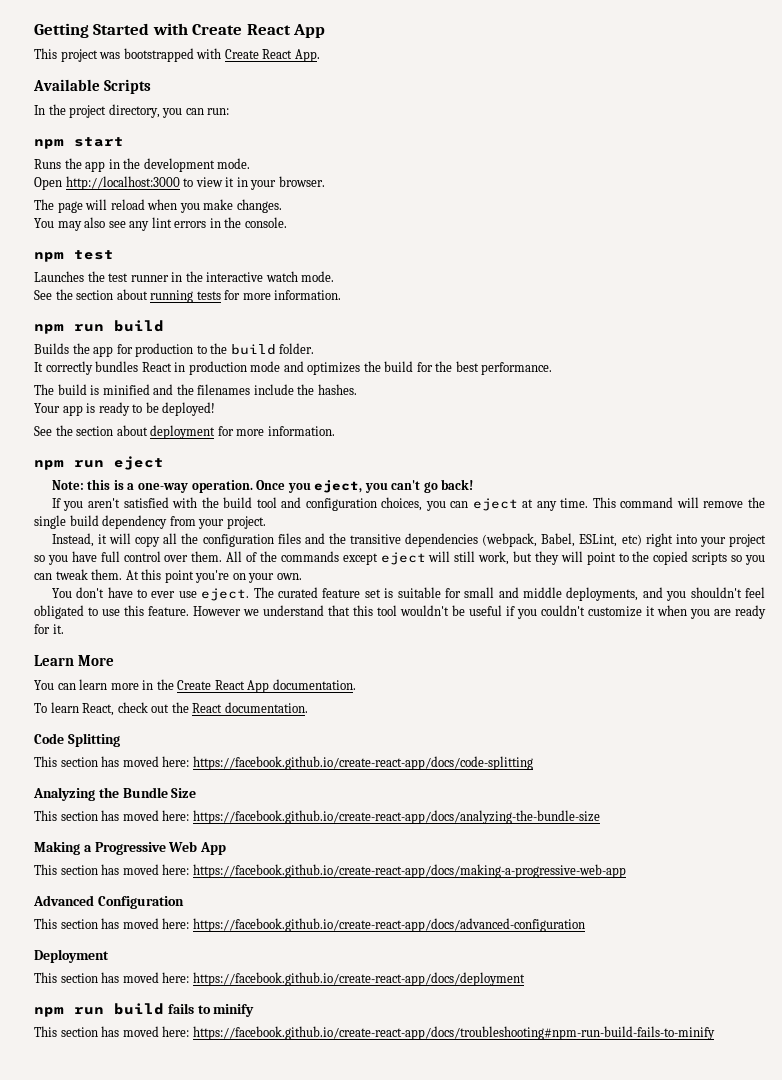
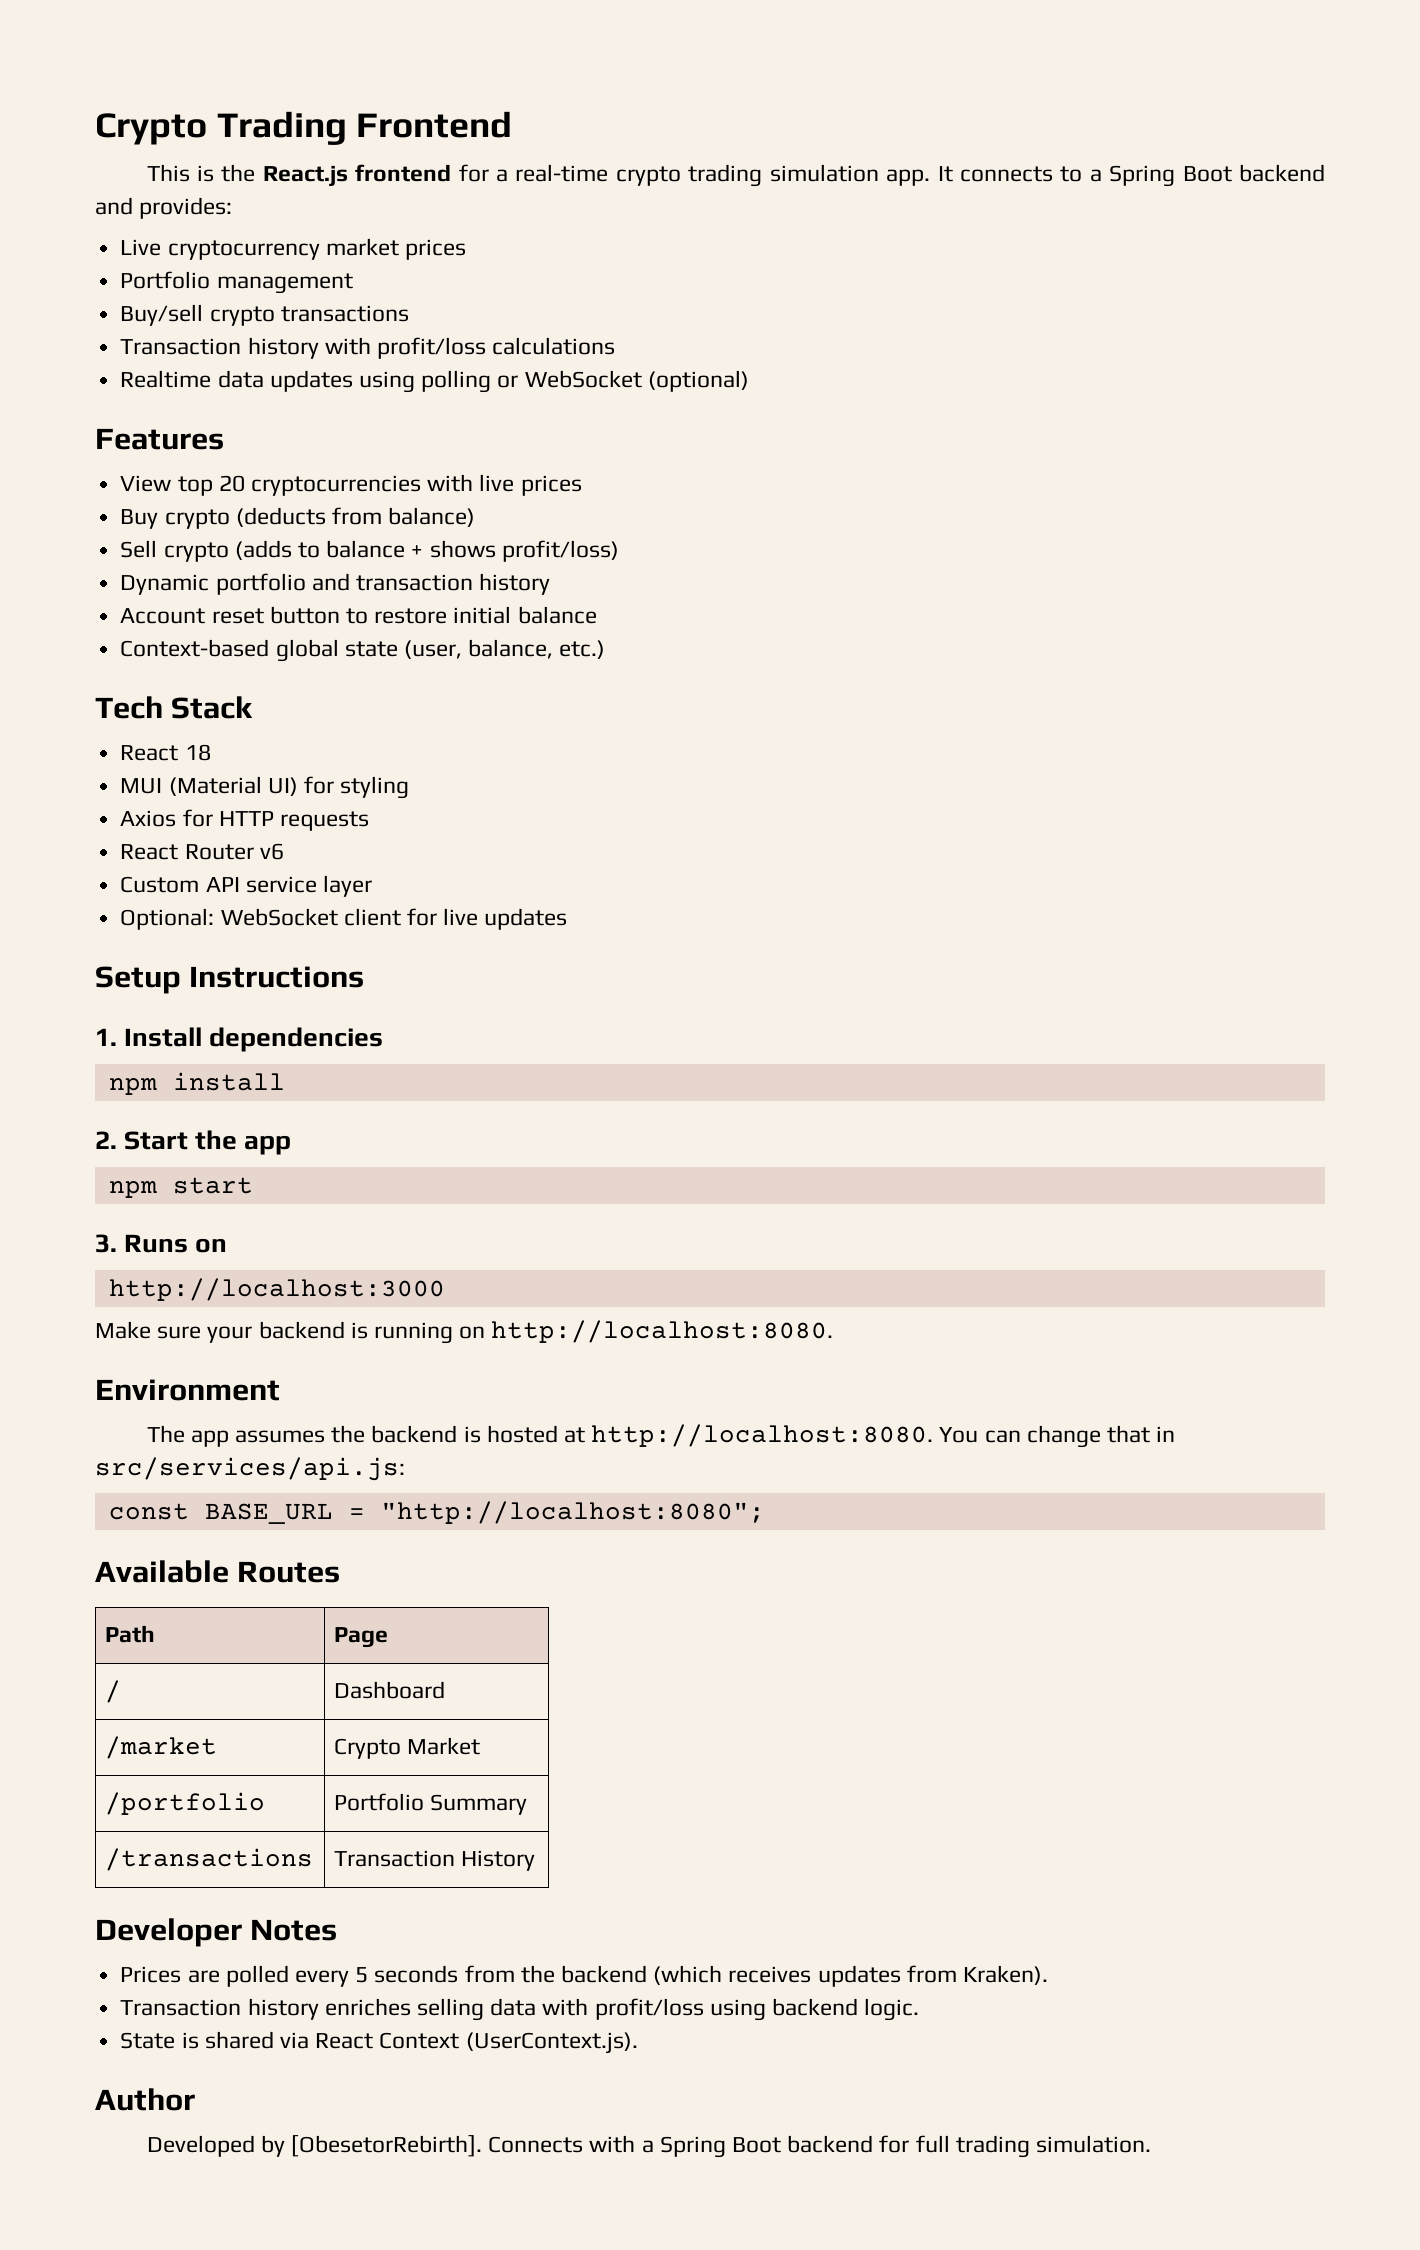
- Getting Started with Create React App
- This project was bootstrapped with Create React App.
- Available Scripts
- In the project directory, you can run:
+ Crypto Trading Frontend
+ This is the React.js frontend for a real-time crypto trading simulation app. It connects to a Spring Boot backend and provides:
+ Live cryptocurrency market prices
+ Portfolio management
+ Buy/sell crypto transactions
+ Transaction history with profit/loss calculations
+ Realtime data updates using polling or WebSocket (optional)
+ Features
+ View top 20 cryptocurrencies with live prices
+ Buy crypto (deducts from balance)
+ Sell crypto (adds to balance + shows profit/loss)
+ Dynamic portfolio and transaction history
+ Account reset button to restore initial balance
+ Context-based global state (user, balance, etc.)
+ Tech Stack
+ React 18
+ MUI (Material UI) for styling
+ Axios for HTTP requests
+ React Router v6
+ Custom API service layer
+ Optional: WebSocket client for live updates
+ Setup Instructions
+ 1. Install dependencies
+ npm install
+ 2. Start the app
  npm start
- Runs the app in the development mode.
- Open http://localhost:3000 to view it in your browser.
- The page will reload when you make changes.
- You may also see any lint errors in the console.
- npm test
- Launches the test runner in the interactive watch mode.
- See the section about running tests for more information.
- npm run build
- Builds the app for production to the build folder.
- It correctly bundles React in production mode and optimizes the build for the best performance.
- The build is minified and the filenames include the hashes.
- Your app is ready to be deployed!
- See the section about deployment for more information.
- npm run eject
- Note: this is a one-way operation. Once you eject, you can't go back!
- If you aren't satisfied with the build tool and configuration choices, you can eject at any time. This command will remove the single build dependency from your project.
- Instead, it will copy all the configuration files and the transitive dependencies (webpack, Babel, ESLint, etc) right into your project so you have full control over them. All of the commands except eject will still work, but they will point to the copied scripts so you can tweak them. At this point you're on your own.
- You don't have to ever use eject. The curated feature set is suitable for small and middle deployments, and you shouldn't feel obligated to use this feature. However we understand that this tool wouldn't be useful if you couldn't customize it when you are ready for it.
- Learn More
- You can learn more in the Create React App documentation.
- To learn React, check out the React documentation.
- Code Splitting
- This section has moved here: https://facebook.github.io/create-react-app/docs/code-splitting
- Analyzing the Bundle Size
- This section has moved here: https://facebook.github.io/create-react-app/docs/analyzing-the-bundle-size
- Making a Progressive Web App
- This section has moved here: https://facebook.github.io/create-react-app/docs/making-a-progressive-web-app
- Advanced Configuration
- This section has moved here: https://facebook.github.io/create-react-app/docs/advanced-configuration
- Deployment
- This section has moved here: https://facebook.github.io/create-react-app/docs/deployment
- npm run build fails to minify
- This section has moved here: https://facebook.github.io/create-react-app/docs/troubleshooting#npm-run-build-fails-to-minify
+ 3. Runs on
+ http://localhost:3000
+ Make sure your backend is running on http://localhost:8080.
+ Environment
+ The app assumes the backend is hosted at http://localhost:8080. You can change that in src/services/api.js:
+ const BASE_URL = "http://localhost:8080";
+ Available Routes
+ Path | Page
+ / | Dashboard
+ /market | Crypto Market
+ /portfolio | Portfolio Summary
+ /transactions | Transaction History
+ Developer Notes
+ Prices are polled every 5 seconds from the backend (which receives updates from Kraken).
+ Transaction history enriches selling data with profit/loss using backend logic.
+ State is shared via React Context (UserContext.js).
+ Author
+ Developed by [ObesetorRebirth]. Connects with a Spring Boot backend for full trading simulation.

